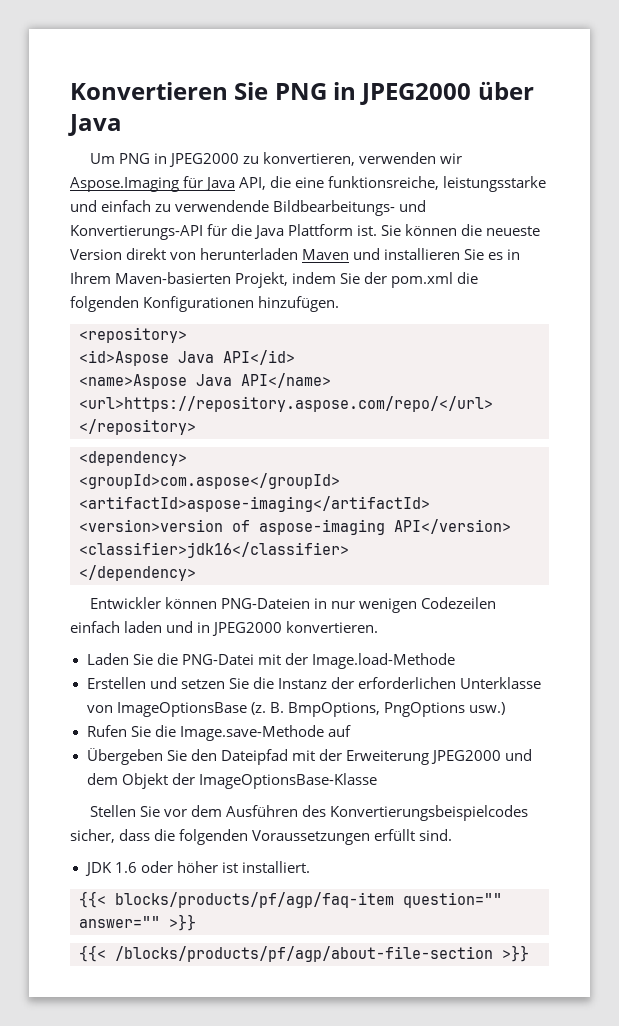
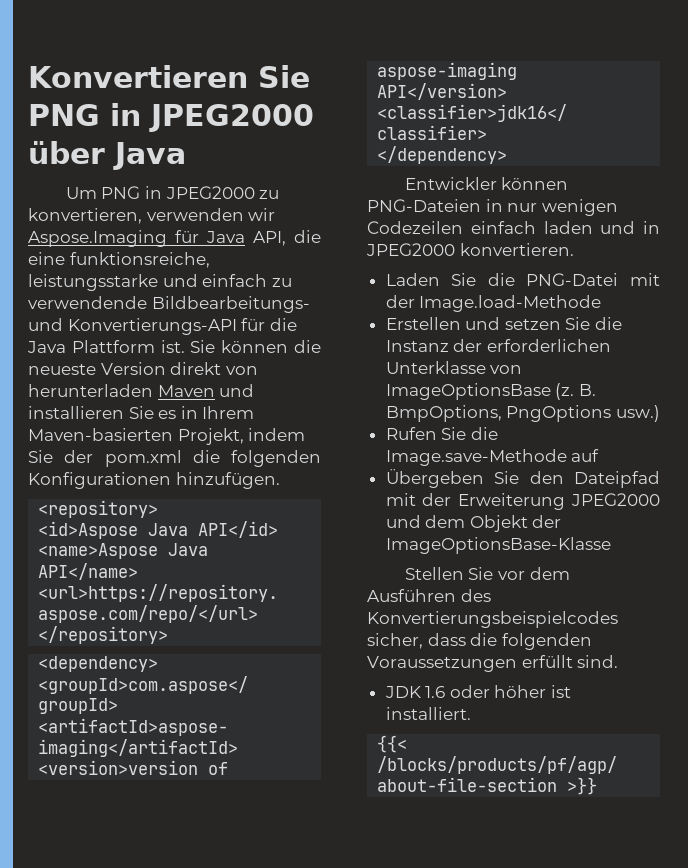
- {{< blocks/products/pf/agp/faq-item question="" answer="" >}}

